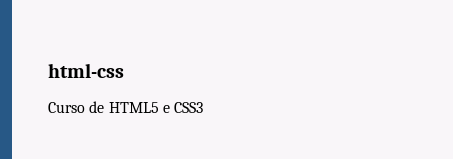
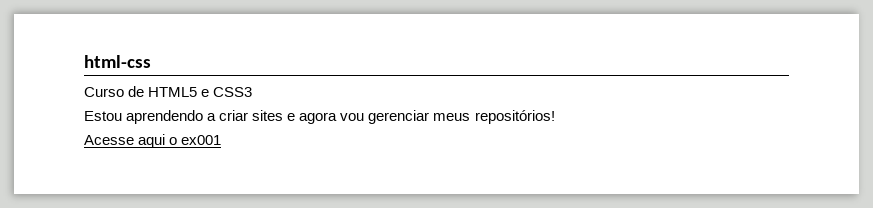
+ Estou aprendendo a criar sites e agora vou gerenciar meus repositórios!
+ Acesse aqui o ex001

